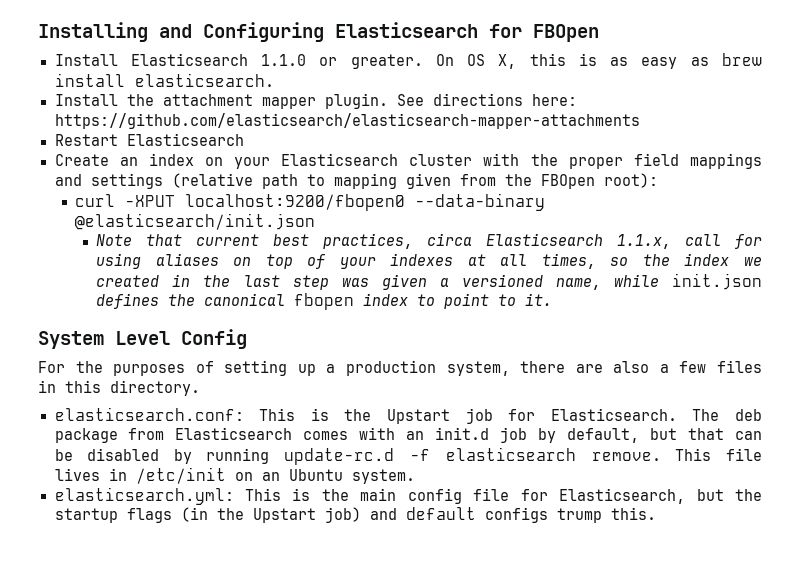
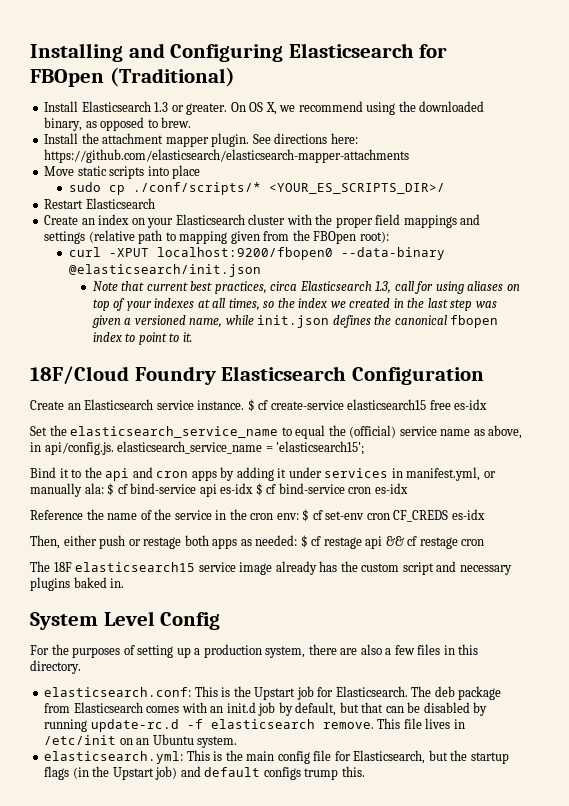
- Installing and Configuring Elasticsearch for FBOpen
+ Installing and Configuring Elasticsearch for FBOpen (Traditional)
- Install Elasticsearch 1.1.0 or greater.
+ Install Elasticsearch 1.3 or greater.
- On OS X, this is as easy as brew install elasticsearch.
+ On OS X, we recommend using the downloaded binary, as opposed to brew.
+ Move static scripts into place
+ sudo cp ./conf/scripts/* <YOUR_ES_SCRIPTS_DIR>/
- Note that current best practices, circa Elasticsearch 1.1.x, call for using aliases on top of your indexes at all times, so the index we created in the last step was given a versioned name, while init.json defines the canonical fbopen index to point to it.
+ Note that current best practices, circa Elasticsearch 1.3, call for using aliases on top of your indexes at all times, so the index we created in the last step was given a versioned name, while init.json defines the canonical fbopen index to point to it.
+ 18F/Cloud Foundry Elasticsearch Configuration
+ Create an Elasticsearch service instance. $ cf create-service elasticsearch15 free es-idx
+ Set the elasticsearch_service_name to equal the (official) service name as above, in api/config.js. elasticsearch_service_name = 'elasticsearch15';
+ Bind it to the api and cron apps by adding it under services in manifest.yml, or manually ala: $ cf bind-service api es-idx $ cf bind-service cron es-idx
+ Reference the name of the service in the cron env: $ cf set-env cron CF_CREDS es-idx
+ Then, either push or restage both apps as needed: $ cf restage api && cf restage cron
+ The 18F elasticsearch15 service image already has the custom script and necessary plugins baked in.

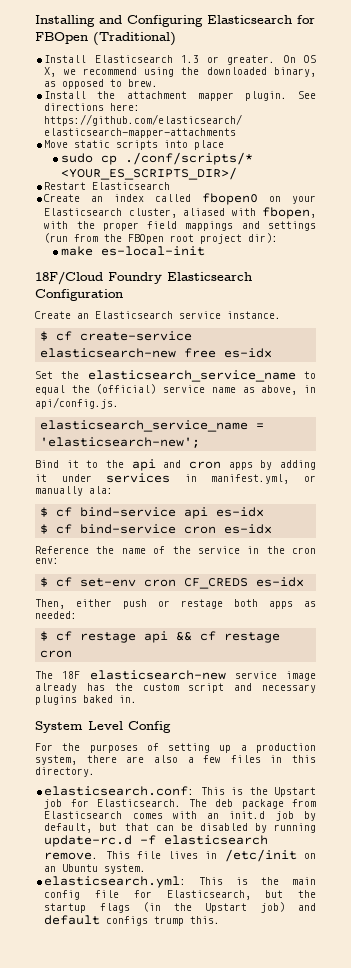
- Create an index on your Elasticsearch cluster with the proper field mappings and settings (relative path to mapping given from the FBOpen root):
- curl -XPUT localhost:9200/fbopen0 --data-binary @elasticsearch/init.json
- Note that current best practices, circa Elasticsearch 1.3, call for using aliases on top of your indexes at all times, so the index we created in the last step was given a versioned name, while init.json defines the canonical fbopen index to point to it.
+ Create an index called fbopen0 on your Elasticsearch cluster, aliased with fbopen, with the proper field mappings and settings (run from the FBOpen root project dir):
+ make es-local-init
- Create an Elasticsearch service instance. $ cf create-service elasticsearch15 free es-idx
+ Create an Elasticsearch service instance.
+ $ cf create-service elasticsearch-new free es-idx
- Set the elasticsearch_service_name to equal the (official) service name as above, in api/config.js. elasticsearch_service_name = 'elasticsearch15';
+ Set the elasticsearch_service_name to equal the (official) service name as above, in api/config.js.
+ elasticsearch_service_name = 'elasticsearch-new';
- Bind it to the api and cron apps by adding it under services in manifest.yml, or manually ala: $ cf bind-service api es-idx $ cf bind-service cron es-idx
+ Bind it to the api and cron apps by adding it under services in manifest.yml, or manually ala:
+ $ cf bind-service api es-idx
+ $ cf bind-service cron es-idx
- Reference the name of the service in the cron env: $ cf set-env cron CF_CREDS es-idx
+ Reference the name of the service in the cron env:
+ $ cf set-env cron CF_CREDS es-idx
- Then, either push or restage both apps as needed: $ cf restage api && cf restage cron
+ Then, either push or restage both apps as needed:
+ $ cf restage api && cf restage cron
- The 18F elasticsearch15 service image already has the custom script and necessary plugins baked in.
+ The 18F elasticsearch-new service image already has the custom script and necessary plugins baked in.

